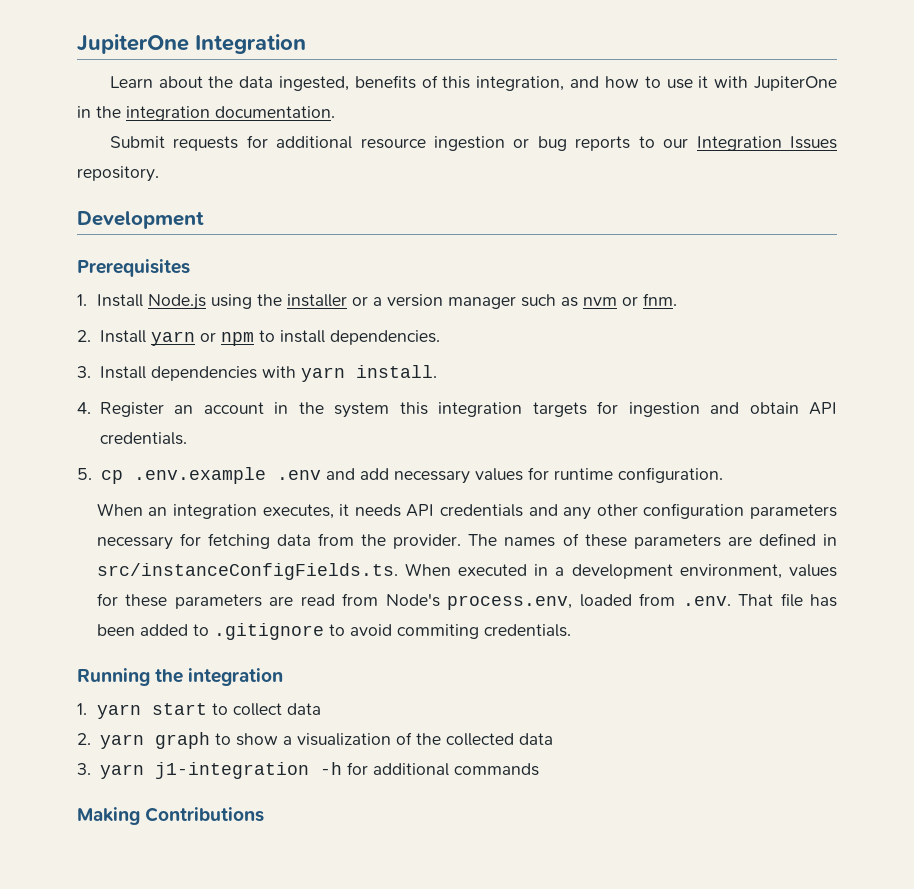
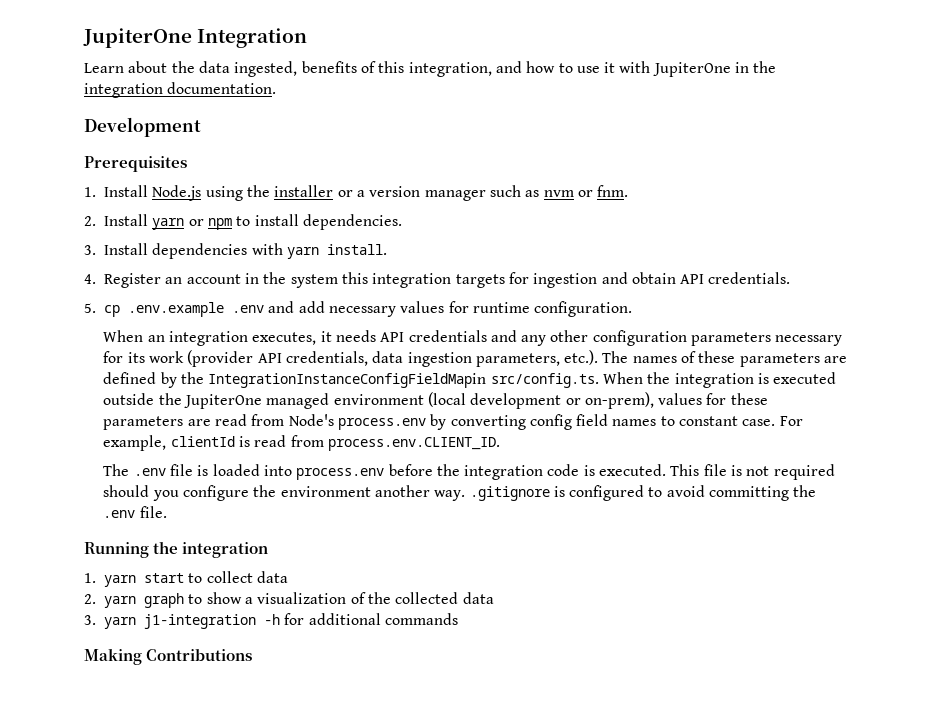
- Submit requests for additional resource ingestion or bug reports to our Integration Issues repository.
- When an integration executes, it needs API credentials and any other configuration parameters necessary for fetching data from the provider. The names of these parameters are defined in src/instanceConfigFields.ts. When executed in a development environment, values for these parameters are read from Node's process.env, loaded from .env. That file has been added to .gitignore to avoid commiting credentials.
+ When an integration executes, it needs API credentials and any other configuration parameters necessary for its work (provider API credentials, data ingestion parameters, etc.). The names of these parameters are defined by the IntegrationInstanceConfigFieldMapin src/config.ts. When the integration is executed outside the JupiterOne managed environment (local development or on-prem), values for these parameters are read from Node's process.env by converting config field names to constant case. For example, clientId is read from process.env.CLIENT_ID.
+ The .env file is loaded into process.env before the integration code is executed. This file is not required should you configure the environment another way. .gitignore is configured to avoid committing the .env file.

